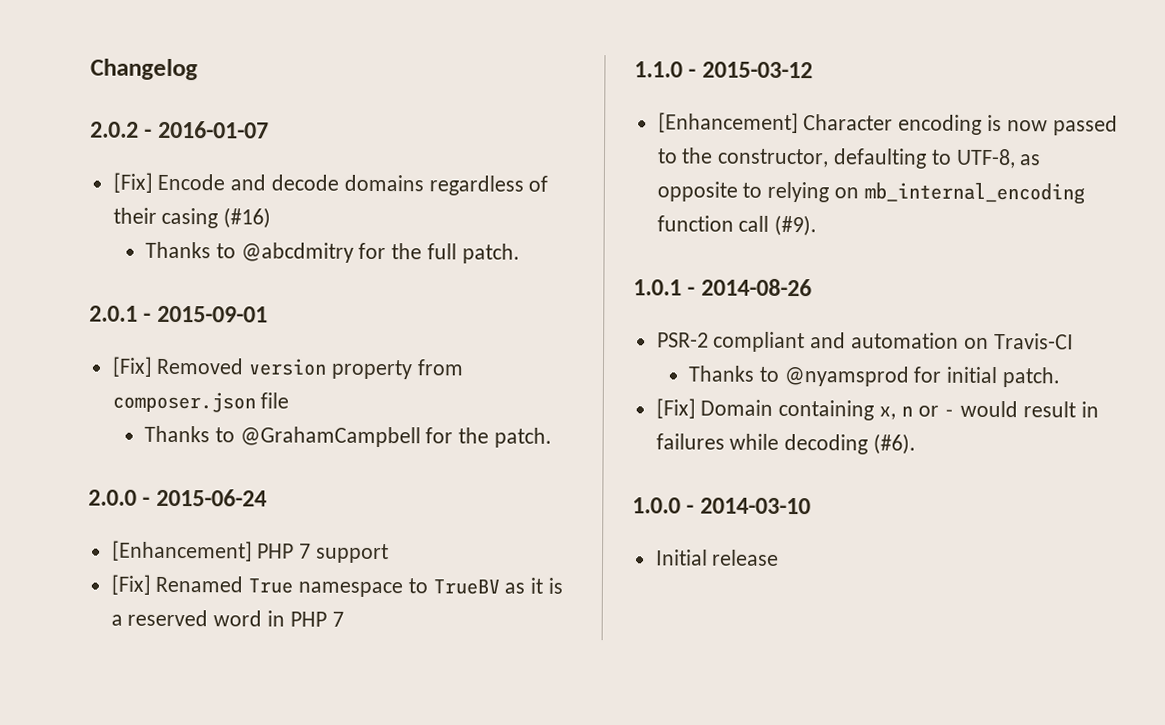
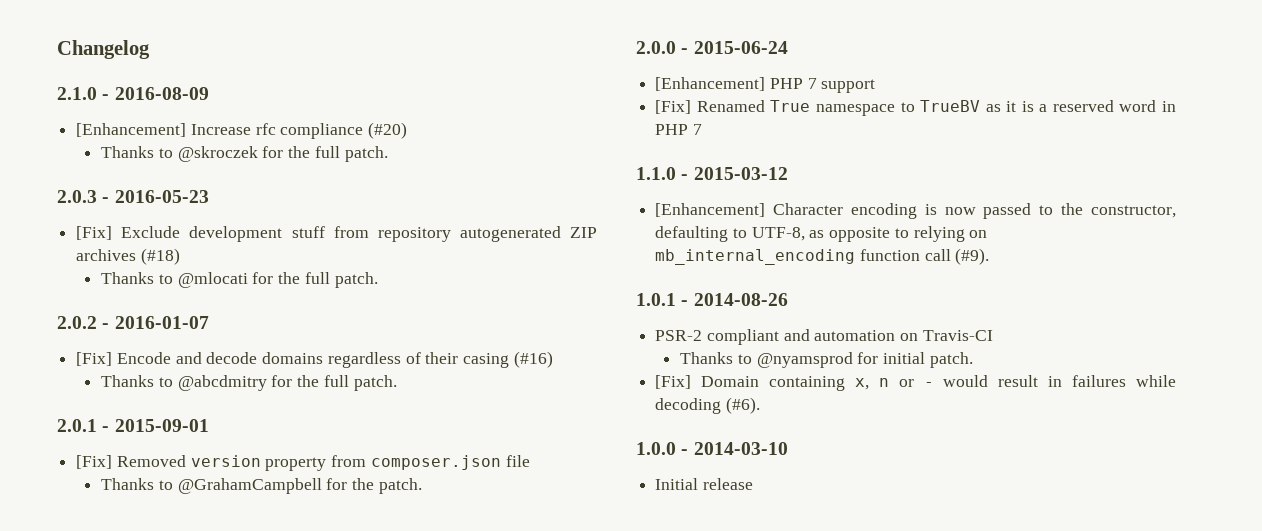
+ 2.1.0 - 2016-08-09
+ [Enhancement] Increase rfc compliance (#20)
+ Thanks to @skroczek for the full patch.
+ 2.0.3 - 2016-05-23
+ [Fix] Exclude development stuff from repository autogenerated ZIP archives (#18)
+ Thanks to @mlocati for the full patch.

